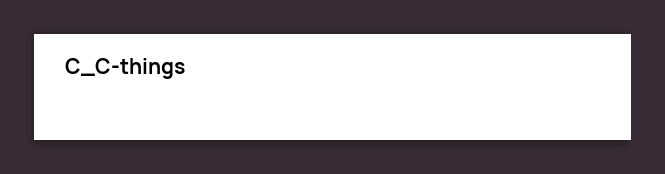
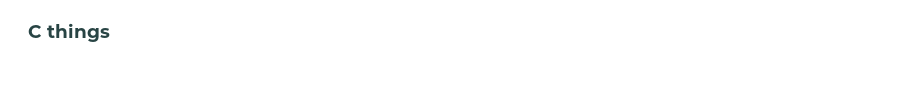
- C_C-things
+ C things

